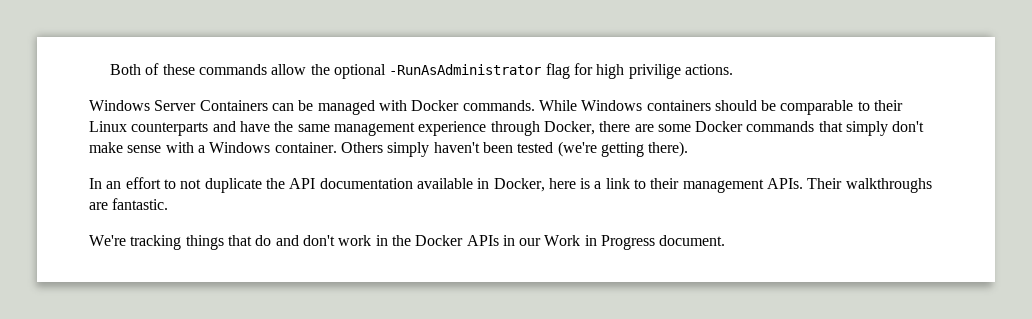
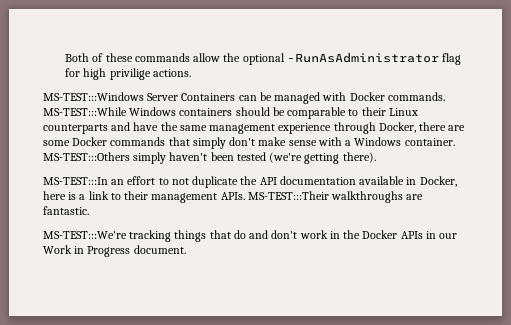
- Windows Server Containers can be managed with Docker commands.
+ MS-TEST:::Windows Server Containers can be managed with Docker commands.
- While Windows containers should be comparable to their Linux counterparts and have the same management experience through Docker, there are some Docker commands that simply don't make sense with a Windows container.
+ MS-TEST:::While Windows containers should be comparable to their Linux counterparts and have the same management experience through Docker, there are some Docker commands that simply don't make sense with a Windows container.
- Others simply haven't been tested (we're getting there).
+ MS-TEST:::Others simply haven't been tested (we're getting there).
- In an effort to not duplicate the API documentation available in Docker, here is a link to their management APIs.
+ MS-TEST:::In an effort to not duplicate the API documentation available in Docker, here is a link to their management APIs.
- Their walkthroughs are fantastic.
+ MS-TEST:::Their walkthroughs are fantastic.
- We're tracking things that do and don't work in the Docker APIs in our Work in Progress document.
+ MS-TEST:::We're tracking things that do and don't work in the Docker APIs in our Work in Progress document.

